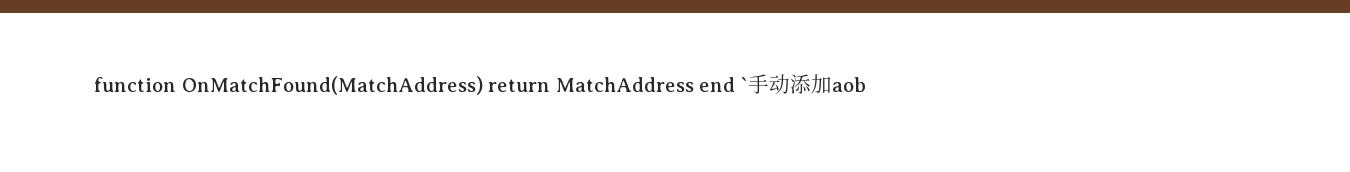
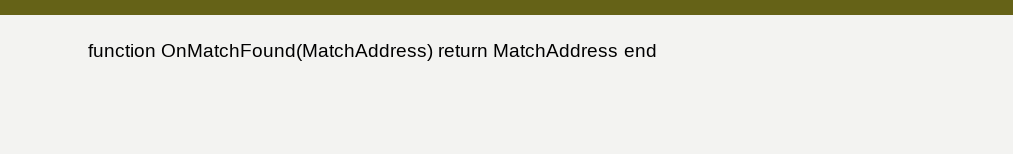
- function OnMatchFound(MatchAddress) return MatchAddress end `手动添加aob
+ function OnMatchFound(MatchAddress) return MatchAddress end

